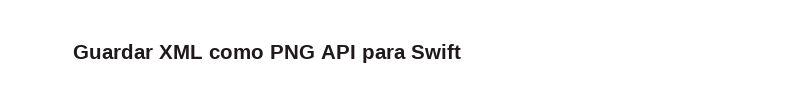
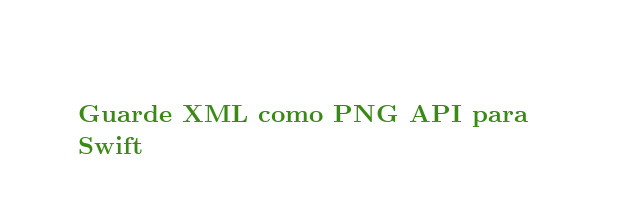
- Guardar XML como PNG API para Swift
+ Guarde XML como PNG API para Swift

